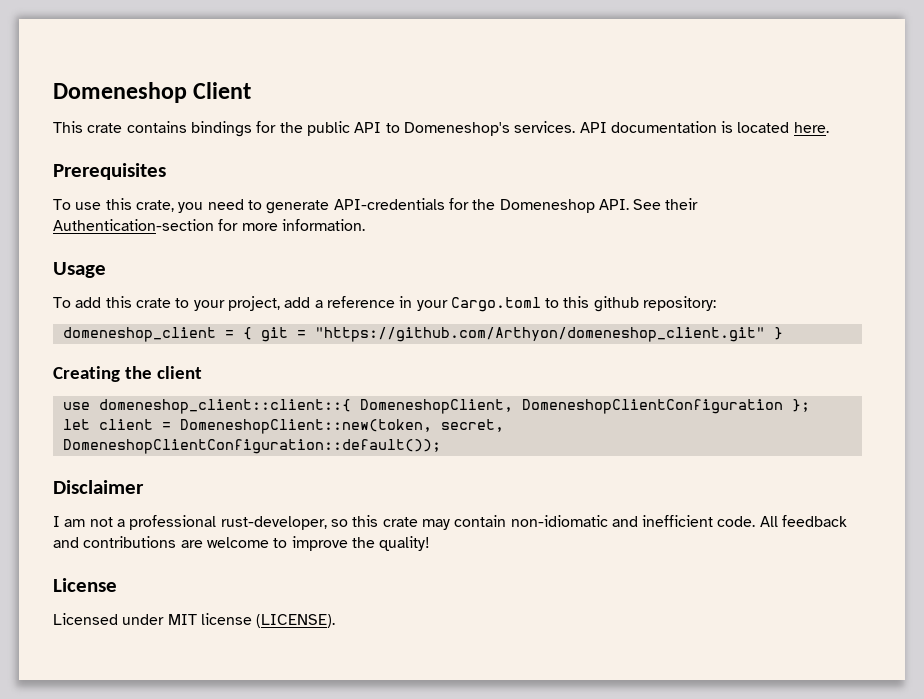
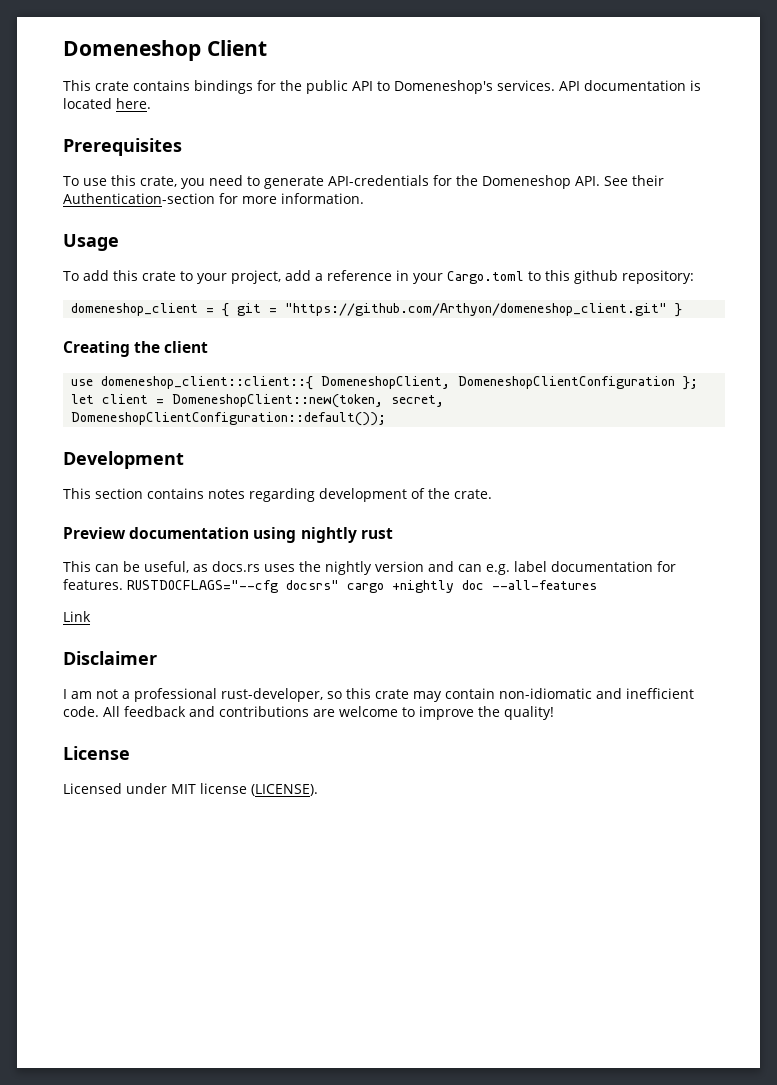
+ Development
+ This section contains notes regarding development of the crate.
+ Preview documentation using nightly rust
+ This can be useful, as docs.rs uses the nightly version and can e.g. label documentation for features. RUSTDOCFLAGS="--cfg docsrs" cargo +nightly doc --all-features
+ Link

